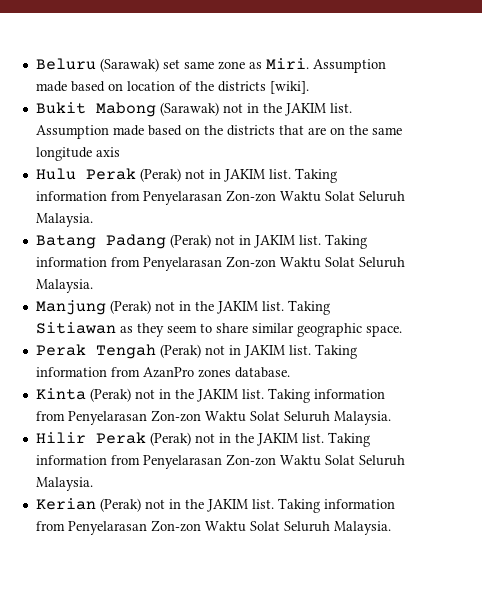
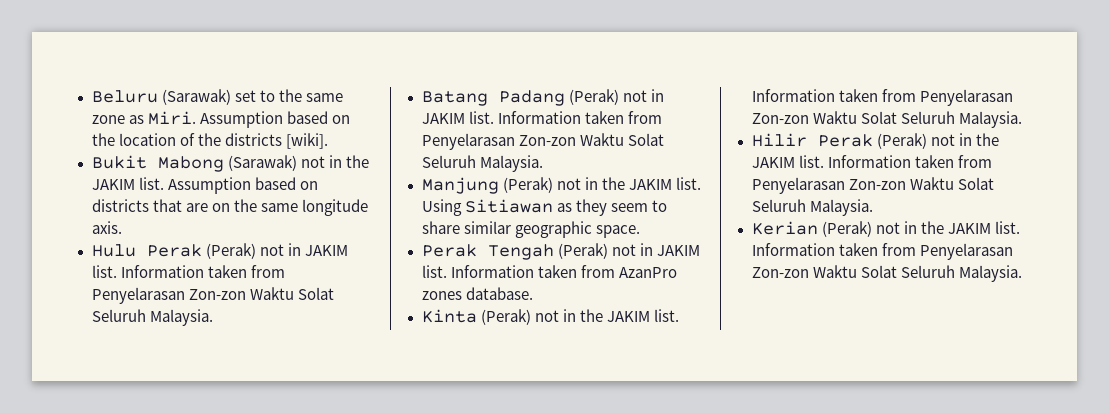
- Beluru (Sarawak) set same zone as Miri.
+ Beluru (Sarawak) set to the same zone as Miri.
- Assumption made based on location of the districts [wiki].
+ Assumption based on the location of the districts [wiki].
- Assumption made based on the districts that are on the same longitude axis
+ Assumption based on districts that are on the same longitude axis.
- Hulu Perak (Perak) not in JAKIM list. Taking information from Penyelarasan Zon-zon Waktu Solat Seluruh Malaysia.
+ Hulu Perak (Perak) not in JAKIM list. Information taken from Penyelarasan Zon-zon Waktu Solat Seluruh Malaysia.
- Batang Padang (Perak) not in JAKIM list. Taking information from Penyelarasan Zon-zon Waktu Solat Seluruh Malaysia.
+ Batang Padang (Perak) not in JAKIM list. Information taken from Penyelarasan Zon-zon Waktu Solat Seluruh Malaysia.
- Taking Sitiawan as they seem to share similar geographic space.
+ Using Sitiawan as they seem to share similar geographic space.
- Taking information from AzanPro zones database.
+ Information taken from AzanPro zones database.
- Kinta (Perak) not in the JAKIM list. Taking information from Penyelarasan Zon-zon Waktu Solat Seluruh Malaysia.
+ Kinta (Perak) not in the JAKIM list. Information taken from Penyelarasan Zon-zon Waktu Solat Seluruh Malaysia.
- Hilir Perak (Perak) not in the JAKIM list. Taking information from Penyelarasan Zon-zon Waktu Solat Seluruh Malaysia.
+ Hilir Perak (Perak) not in the JAKIM list. Information taken from Penyelarasan Zon-zon Waktu Solat Seluruh Malaysia.
- Kerian (Perak) not in the JAKIM list. Taking information from Penyelarasan Zon-zon Waktu Solat Seluruh Malaysia.
+ Kerian (Perak) not in the JAKIM list. Information taken from Penyelarasan Zon-zon Waktu Solat Seluruh Malaysia.

